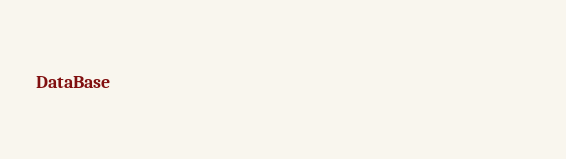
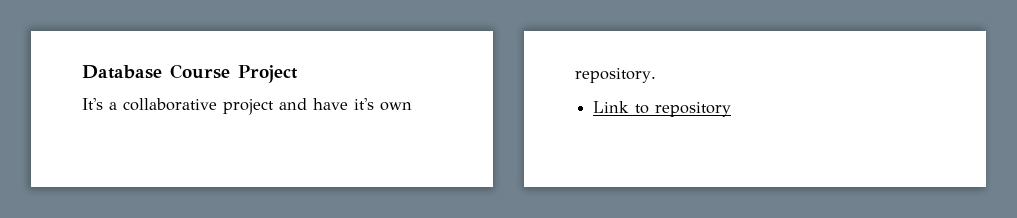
- DataBase
+ Database Course Project
+ It's a collaborative project and have it's own repository.
+ Link to repository

